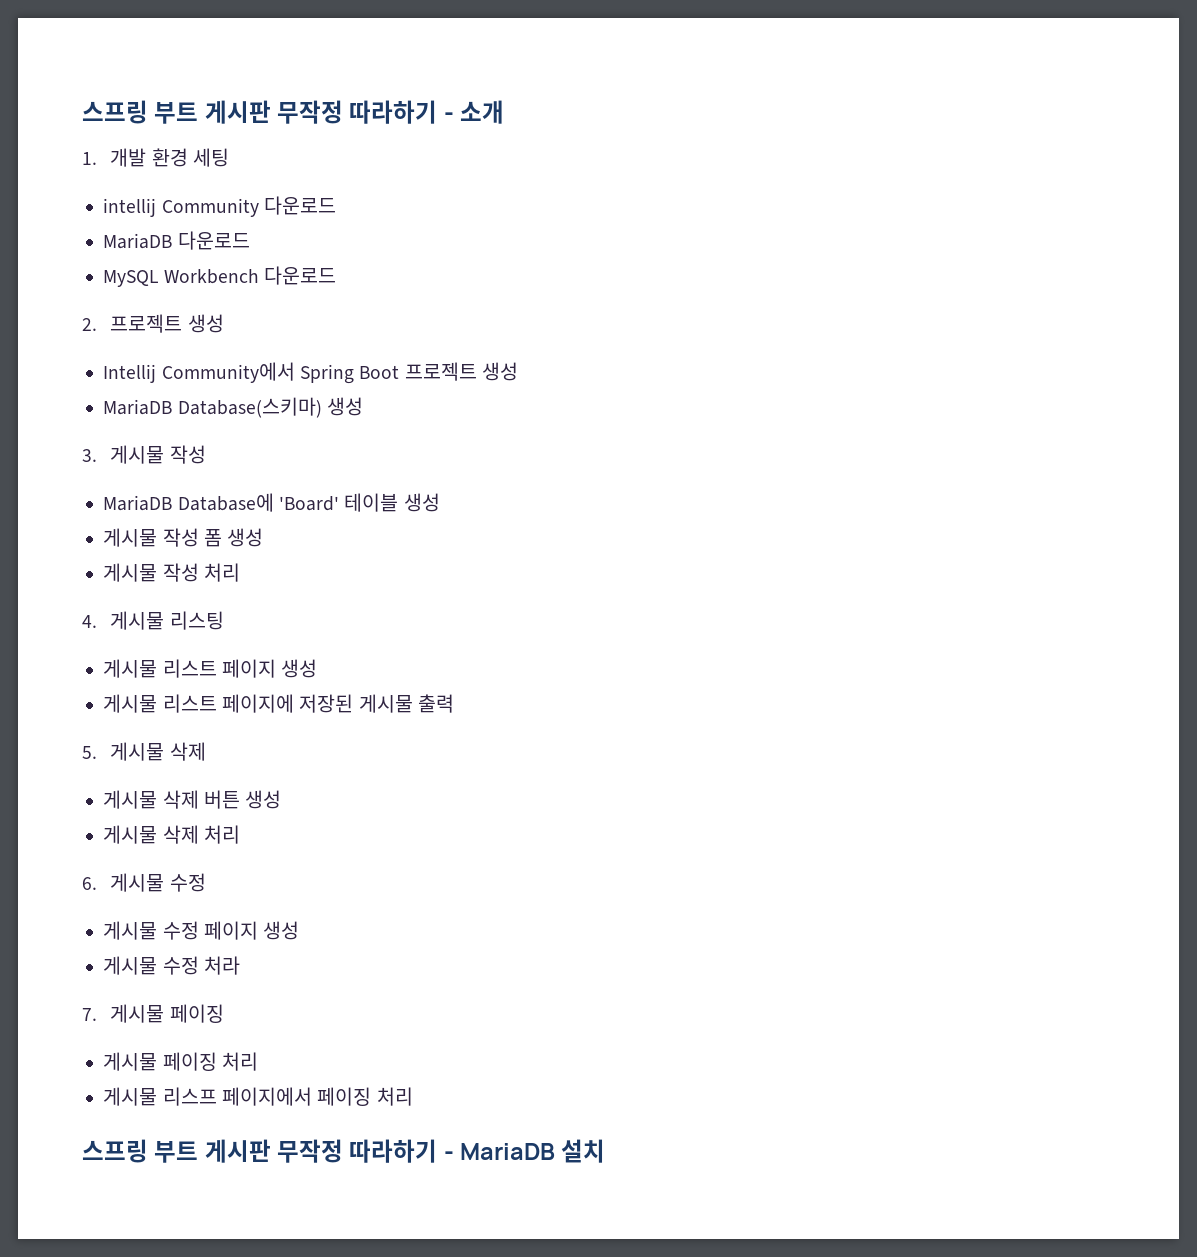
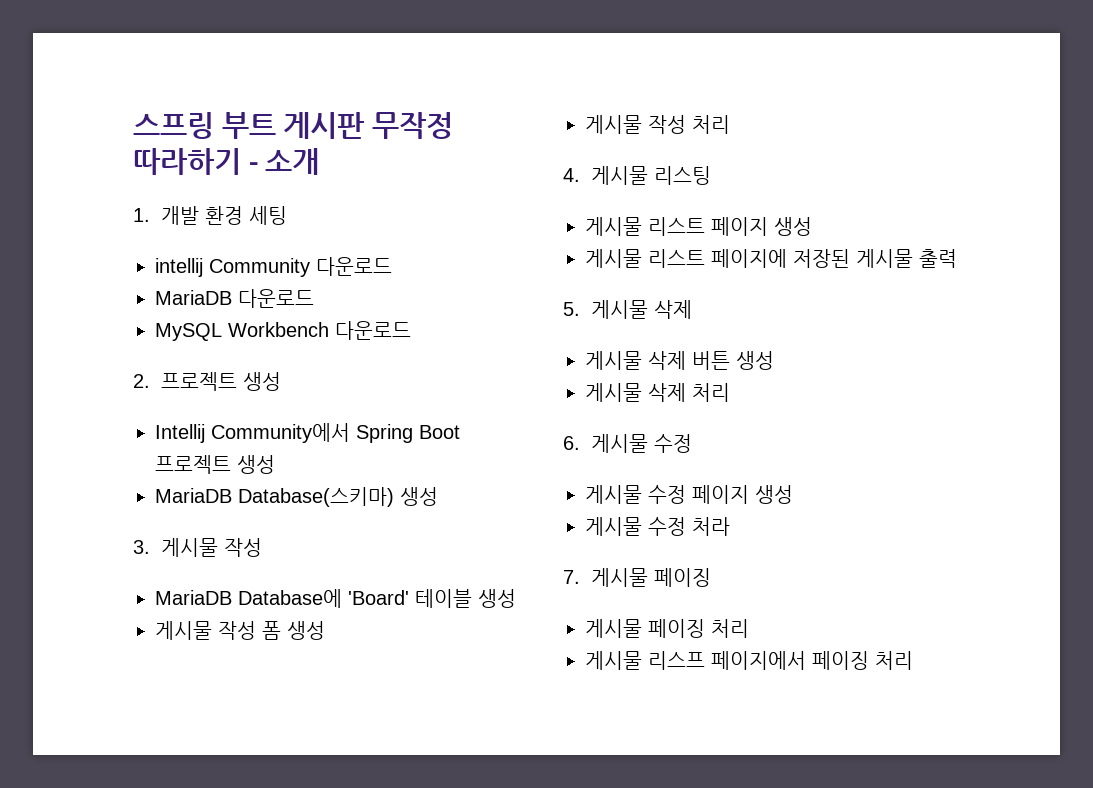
- 스프링 부트 게시판 무작정 따라하기 - MariaDB 설치

